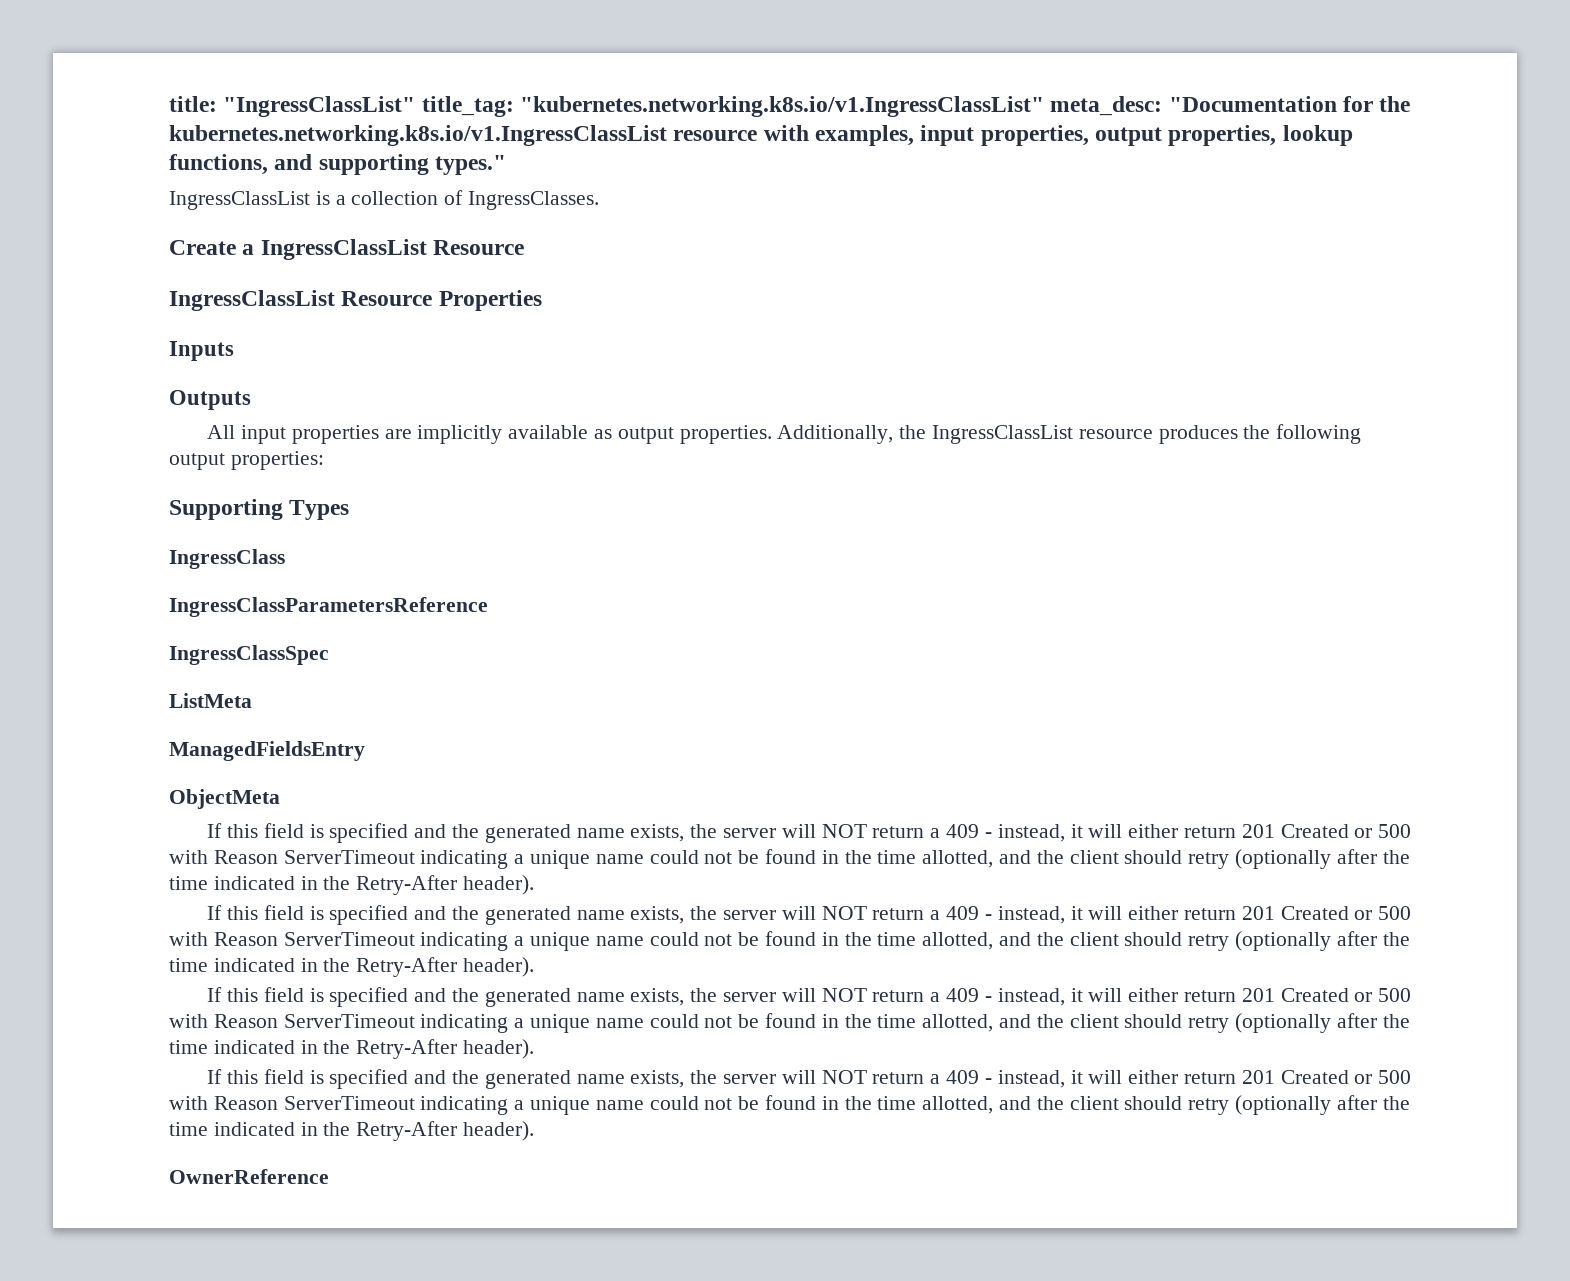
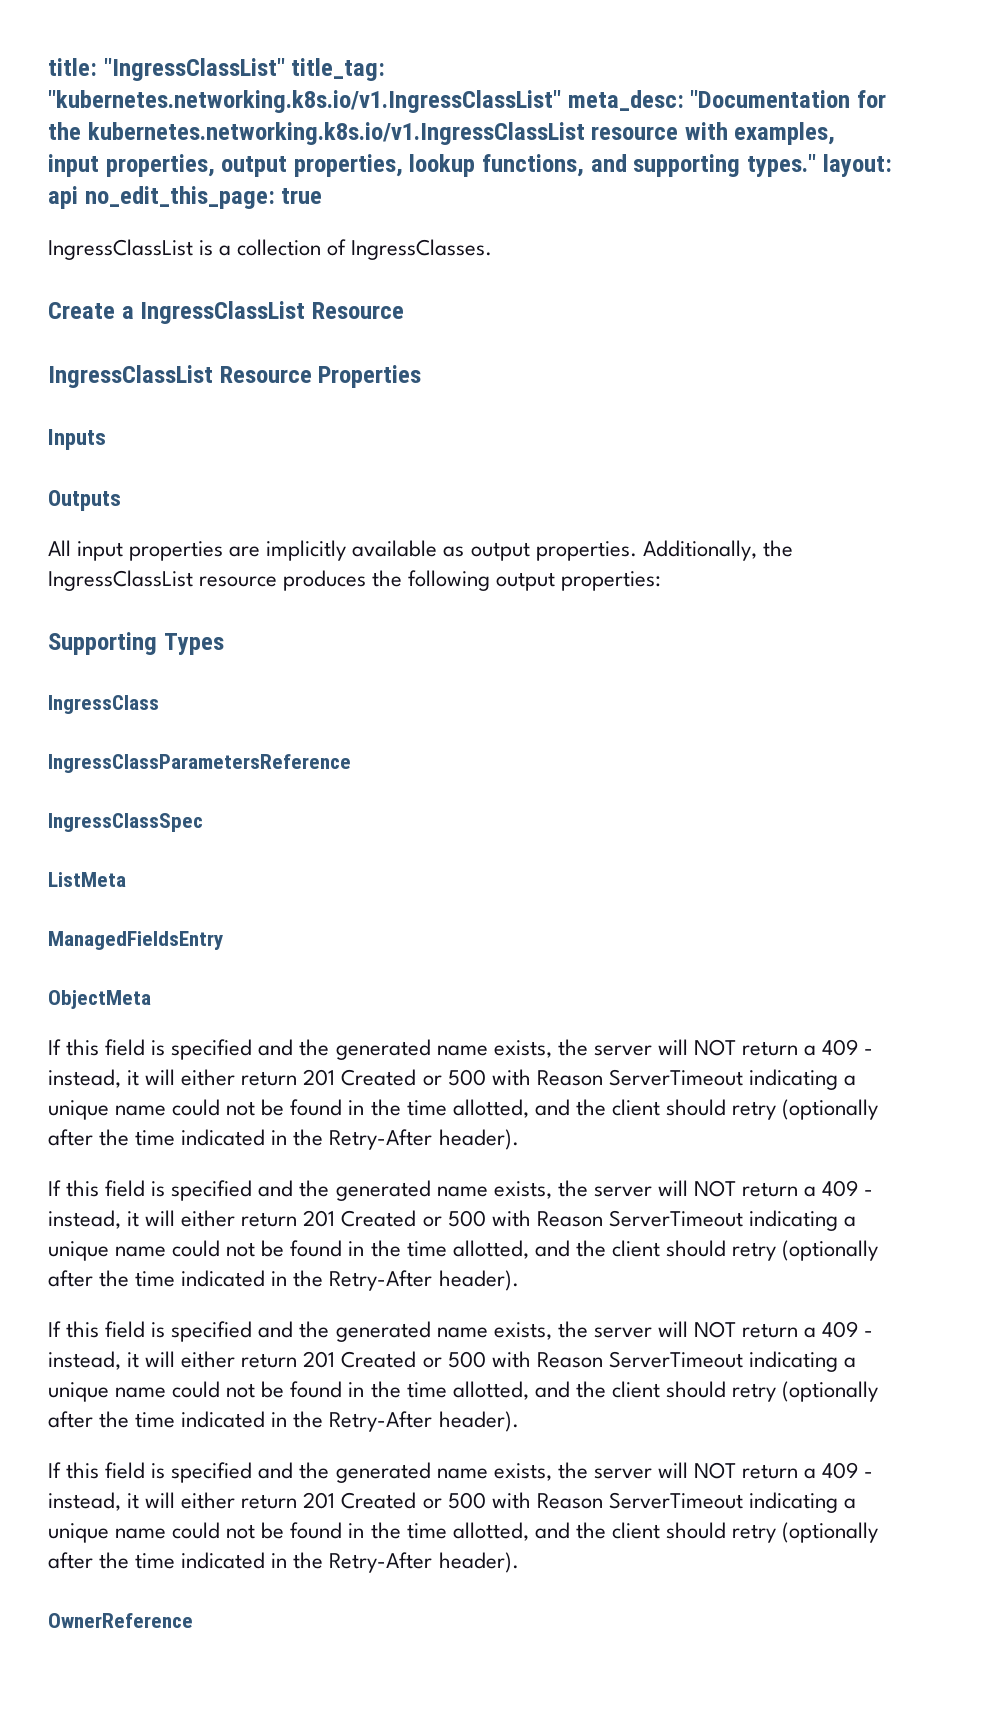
- title: "IngressClassList" title_tag: "kubernetes.networking.k8s.io/v1.IngressClassList" meta_desc: "Documentation for the kubernetes.networking.k8s.io/v1.IngressClassList resource with examples, input properties, output properties, lookup functions, and supporting types."
+ title: "IngressClassList" title_tag: "kubernetes.networking.k8s.io/v1.IngressClassList" meta_desc: "Documentation for the kubernetes.networking.k8s.io/v1.IngressClassList resource with examples, input properties, output properties, lookup functions, and supporting types." layout: api no_edit_this_page: true

